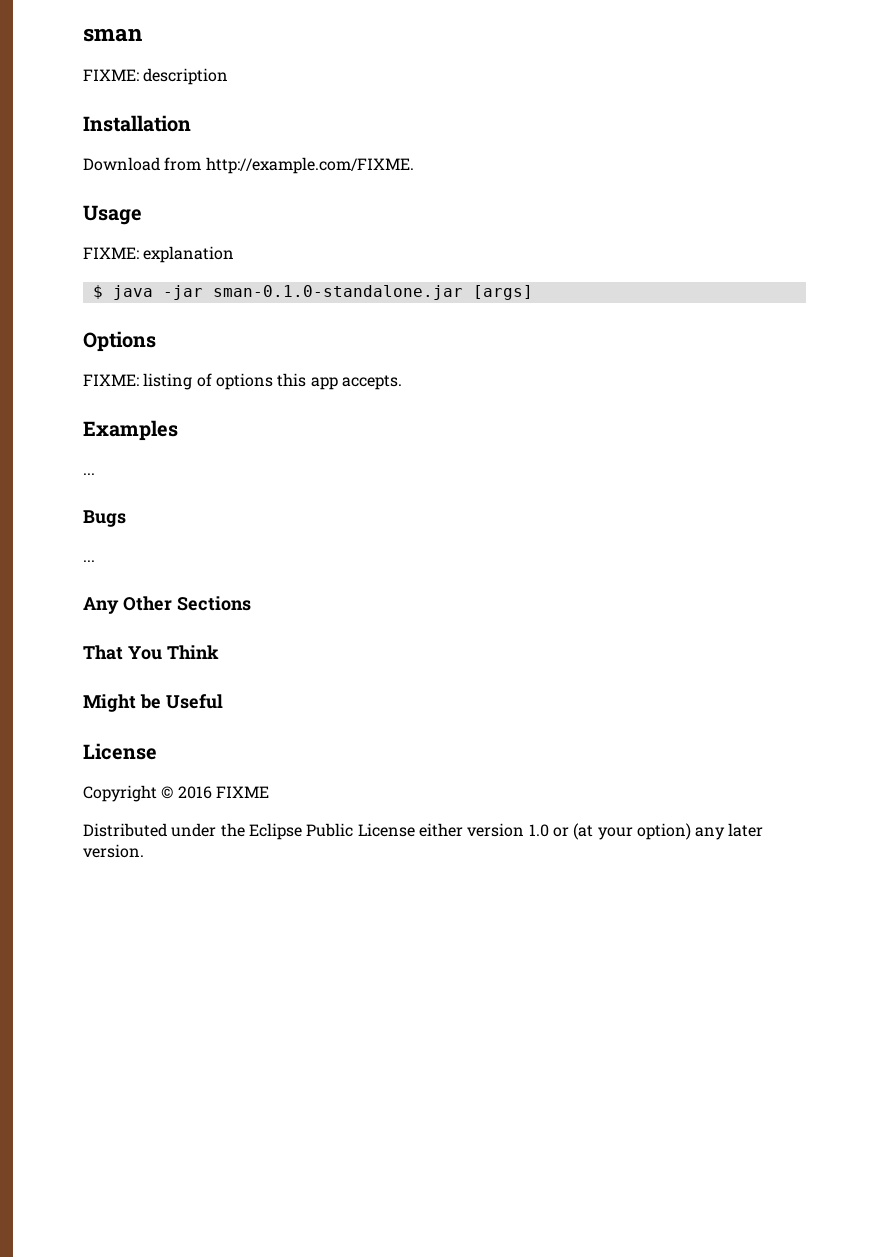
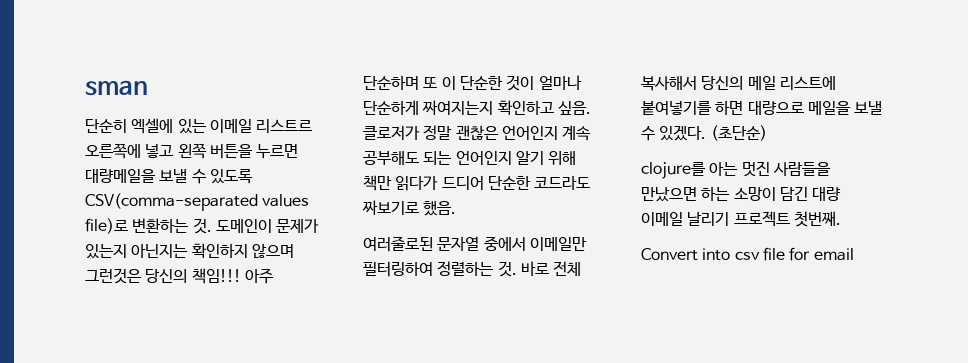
- FIXME: description
- Installation
- Download from http://example.com/FIXME.
- Usage
- FIXME: explanation
- $ java -jar sman-0.1.0-standalone.jar [args]
- Options
- FIXME: listing of options this app accepts.
- Examples
- ...
- Bugs
- ...
- Any Other Sections
- That You Think
- Might be Useful
- License
- Copyright © 2016 FIXME
- Distributed under the Eclipse Public License either version 1.0 or (at your option) any later version.
+ 단순히 엑셀에 있는 이메일 리스트르 오른쪽에 넣고 왼쪽 버튼을 누르면 대량메일을 보낼 수 있도록 CSV(comma-separated values file)로 변환하는 것. 도메인이 문제가 있는지 아닌지는 확인하지 않으며 그런것은 당신의 책임!!! 아주 단순하며 또 이 단순한 것이 얼마나 단순하게 짜여지는지 확인하고 싶음. 클로저가 정말 괜찮은 언어인지 계속 공부해도 되는 언어인지 알기 위해 책만 읽다가 드디어 단순한 코드라도 짜보기로 했음.
+ 여러줄로된 문자열 중에서 이메일만 필터링하여 정렬하는 것. 바로 전체 복사해서 당신의 메일 리스트에 붙여넣기를 하면 대량으로 메일을 보낼 수 있겠다. (초단순)
+ clojure를 아는 멋진 사람들을 만났으면 하는 소망이 담긴 대량 이메일 날리기 프로젝트 첫번째.
+ Convert into csv file for email

